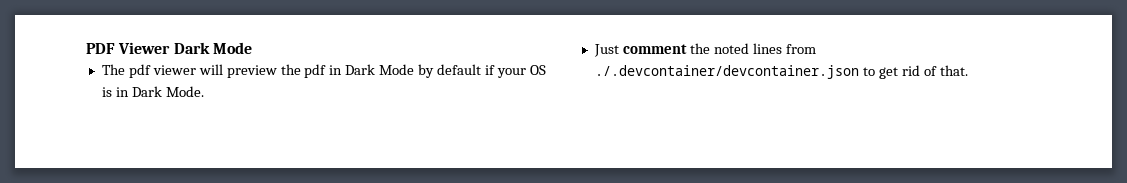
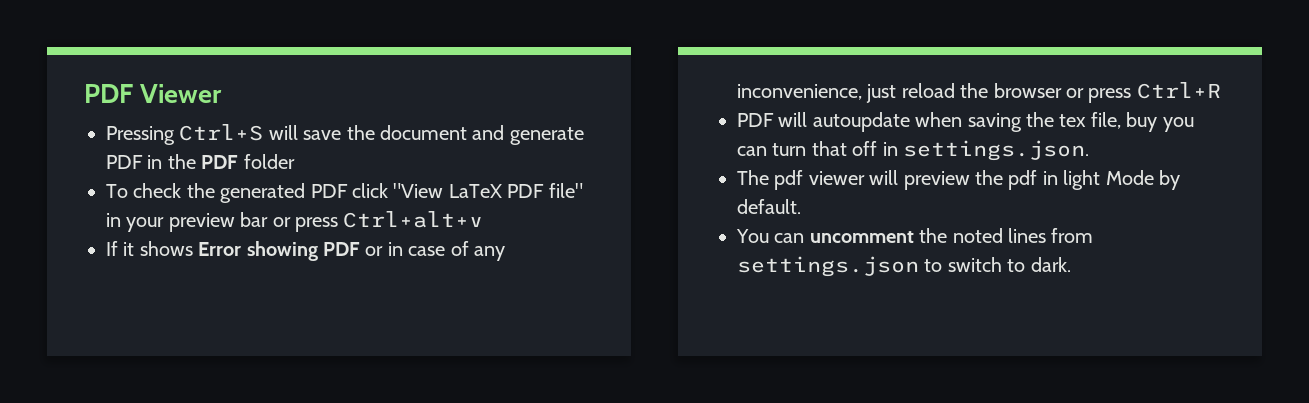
- PDF Viewer Dark Mode
+ PDF Viewer
+ Pressing Ctrl+S will save the document and generate PDF in the PDF folder
+ To check the generated PDF click "View LaTeX PDF file" in your preview bar or press Ctrl+alt+v
+ If it shows Error showing PDF or in case of any inconvenience, just reload the browser or press Ctrl+R
+ PDF will autoupdate when saving the tex file, buy you can turn that off in settings.json.
- The pdf viewer will preview the pdf in Dark Mode by default if your OS is in Dark Mode.
- Just comment the noted lines from ./.devcontainer/devcontainer.json to get rid of that.
+ The pdf viewer will preview the pdf in light Mode by default.
+ You can uncomment the noted lines from settings.json to switch to dark.

